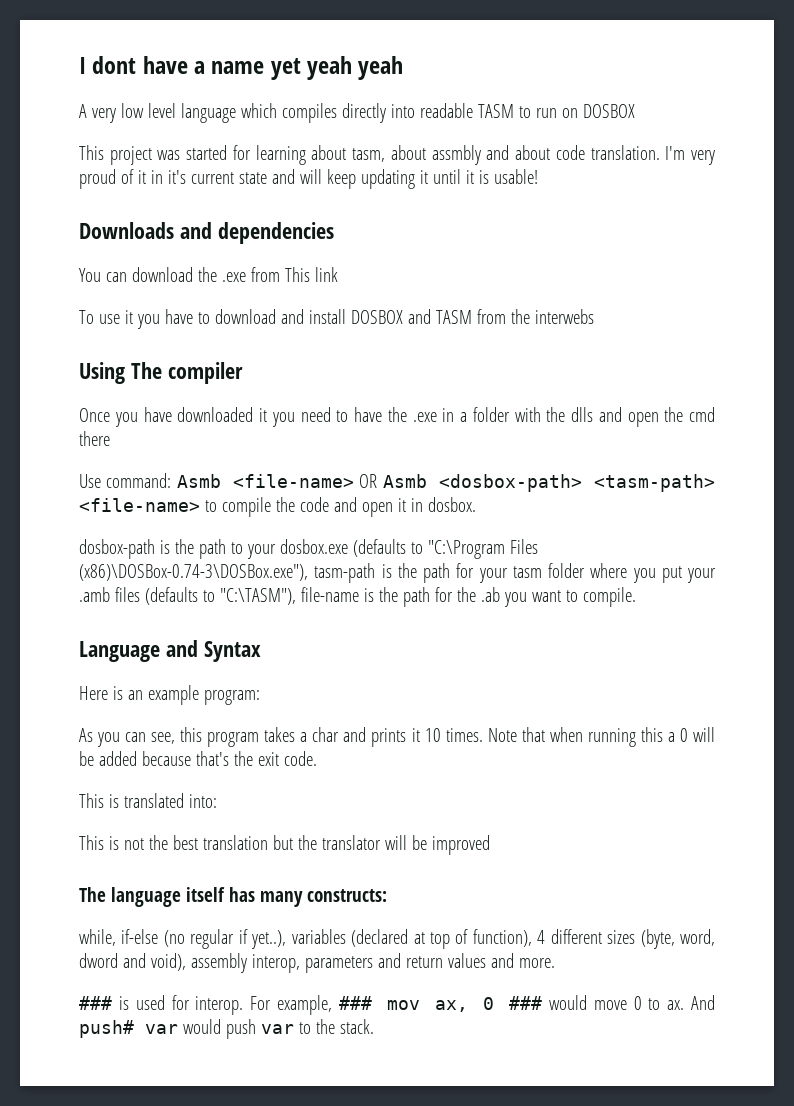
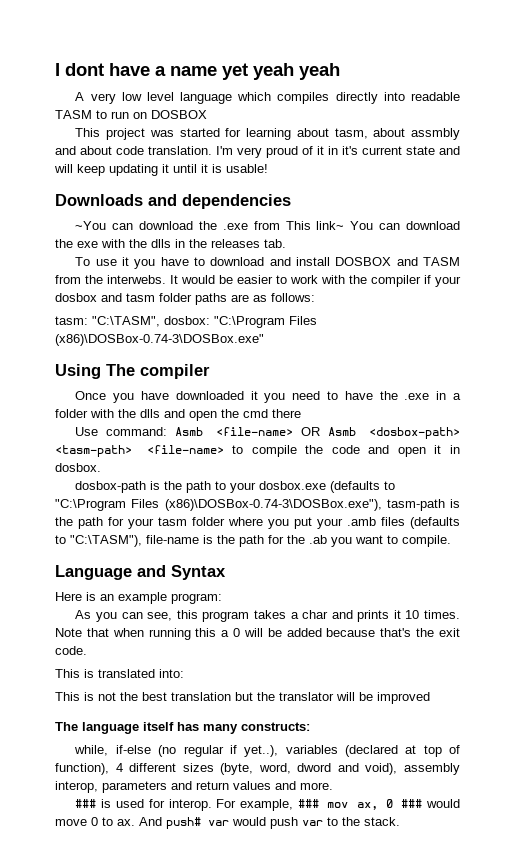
- You can download the .exe from This link
+ ~You can download the .exe from This link~ You can download the exe with the dlls in the releases tab.
- To use it you have to download and install DOSBOX and TASM from the interwebs
+ To use it you have to download and install DOSBOX and TASM from the interwebs. It would be easier to work with the compiler if your dosbox and tasm folder paths are as follows:
+ tasm: "C:\TASM", dosbox: "C:\Program Files (x86)\DOSBox-0.74-3\DOSBox.exe"

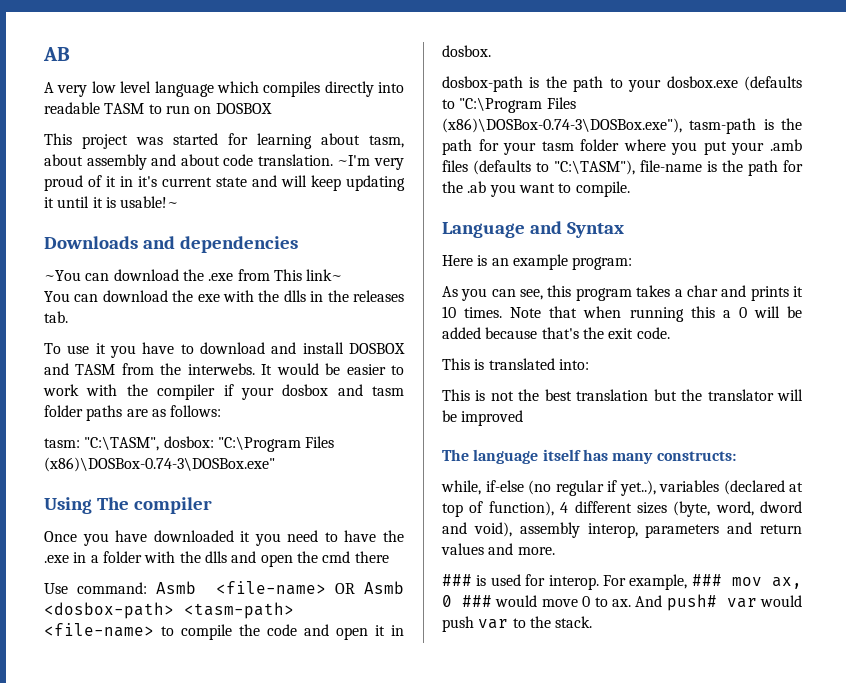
- I dont have a name yet yeah yeah
+ AB
- This project was started for learning about tasm, about assmbly and about code translation.
+ This project was started for learning about tasm, about assembly and about code translation.
- I'm very proud of it in it's current state and will keep updating it until it is usable!
+ ~I'm very proud of it in it's current state and will keep updating it until it is usable!~
- ~You can download the .exe from This link~ You can download the exe with the dlls in the releases tab.
+ ~You can download the .exe from This link~
+ You can download the exe with the dlls in the releases tab.

